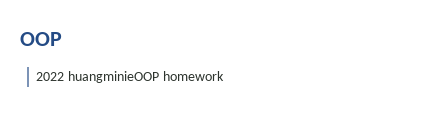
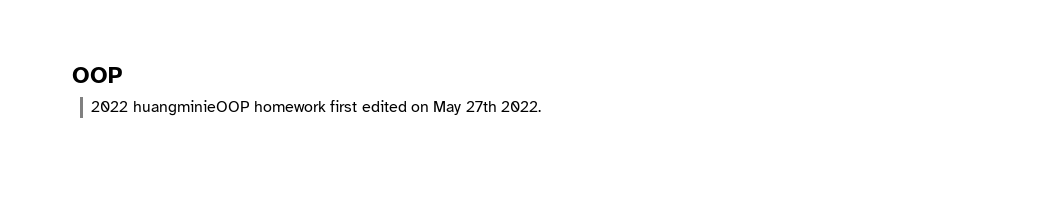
- 2022 huangminieOOP homework
+ 2022 huangminieOOP homework first edited on May 27th 2022.

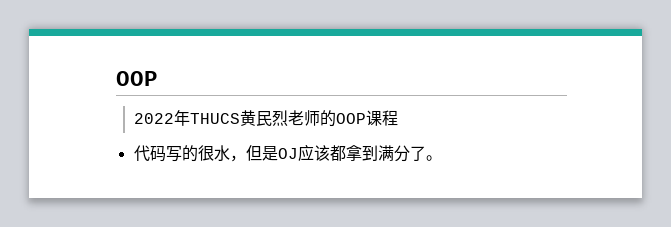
- 2022 huangminieOOP homework first edited on May 27th 2022.
+ 2022年THUCS黄民烈老师的OOP课程
+ 代码写的很水，但是OJ应该都拿到满分了。

